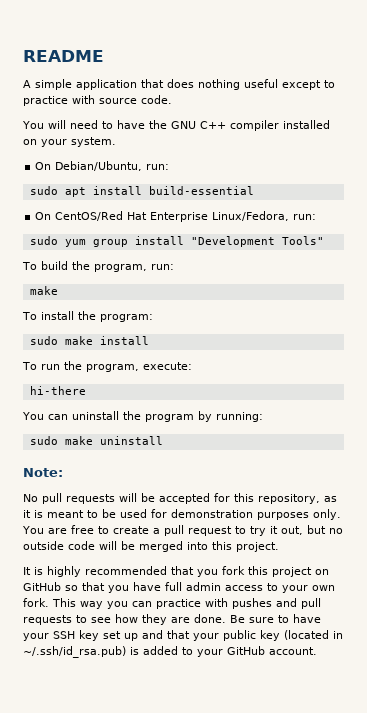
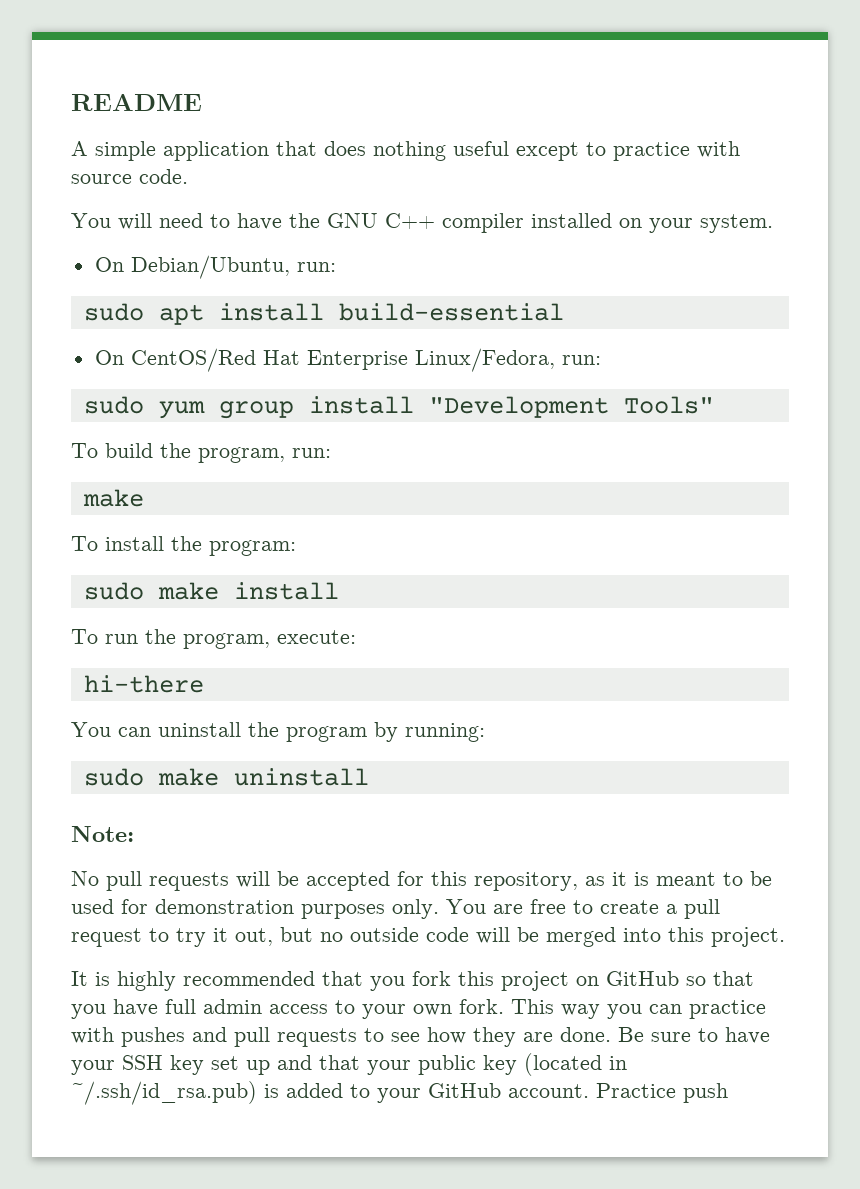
+ Practice push

